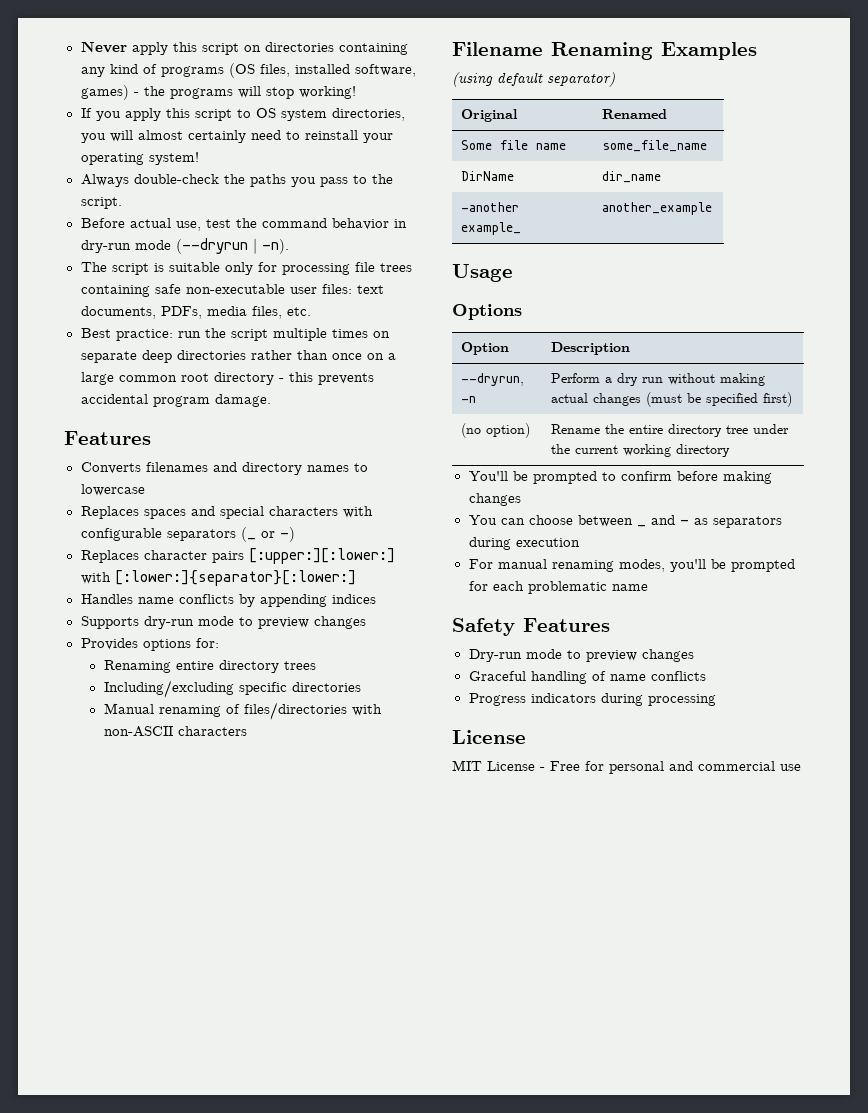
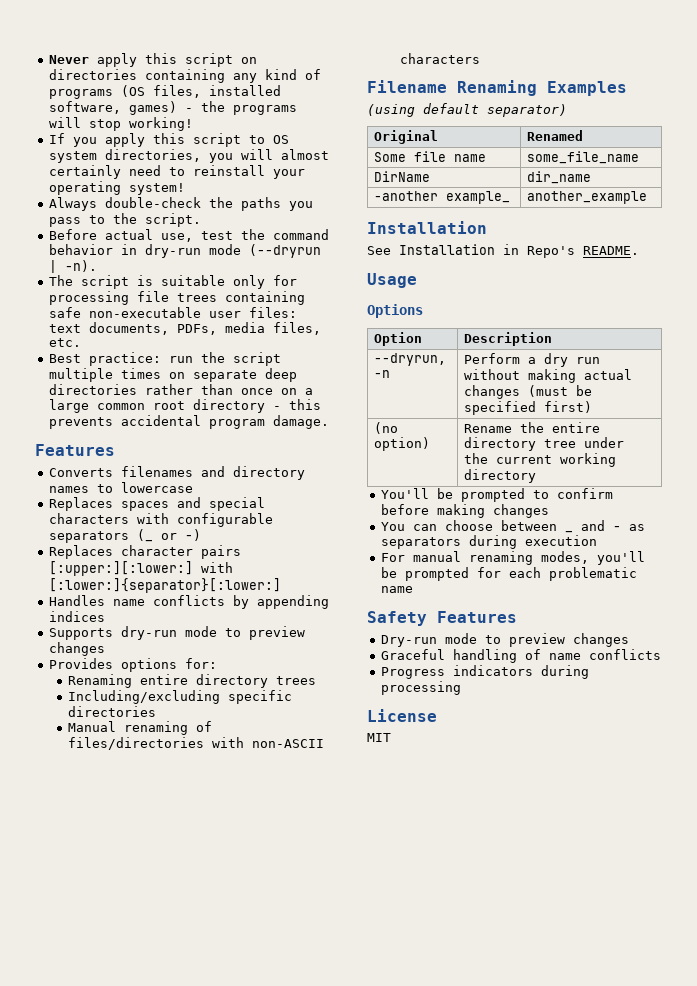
  -another example_ | another_example
+ Installation
+ See Installation in Repo's README.
- MIT License - Free for personal and commercial use
+ MIT

